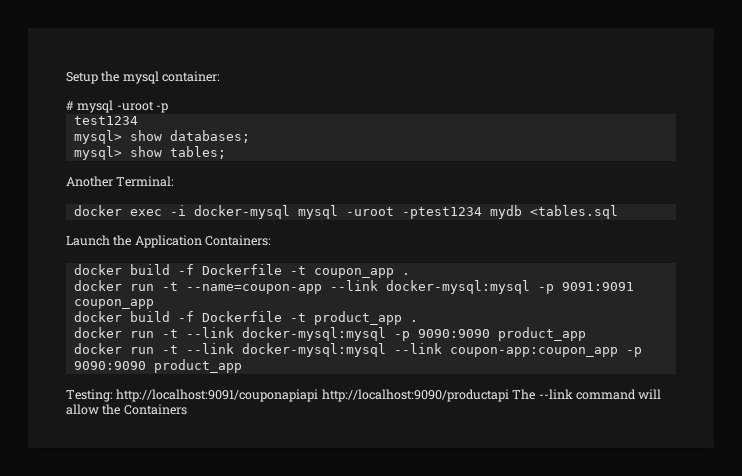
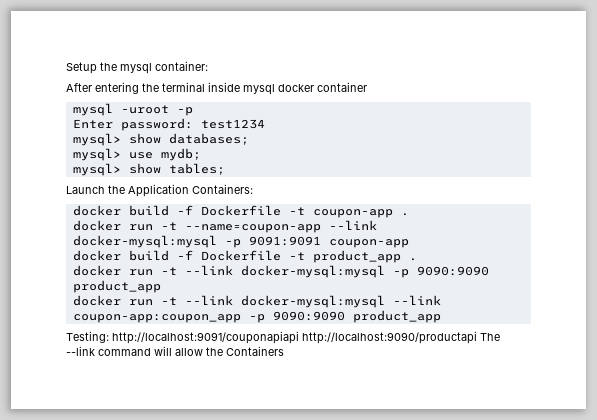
- # mysql -uroot -p
+ After entering the terminal inside mysql docker container
+ mysql -uroot -p
- test1234
+ Enter password: test1234
+ mysql> use mydb;
- Another Terminal:
- docker exec -i docker-mysql mysql -uroot -ptest1234 mydb <tables.sql
- docker build -f Dockerfile -t coupon_app .
+ docker build -f Dockerfile -t coupon-app .
- docker run -t --name=coupon-app --link docker-mysql:mysql -p 9091:9091 coupon_app
+ docker run -t --name=coupon-app --link docker-mysql:mysql -p 9091:9091 coupon-app

